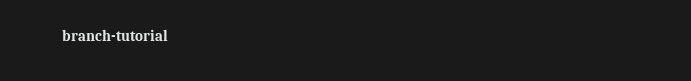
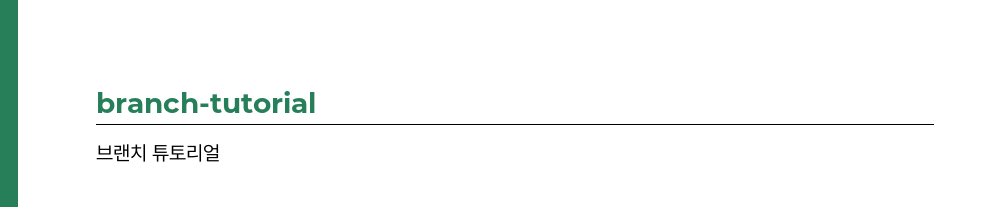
+ 브랜치 튜토리얼

